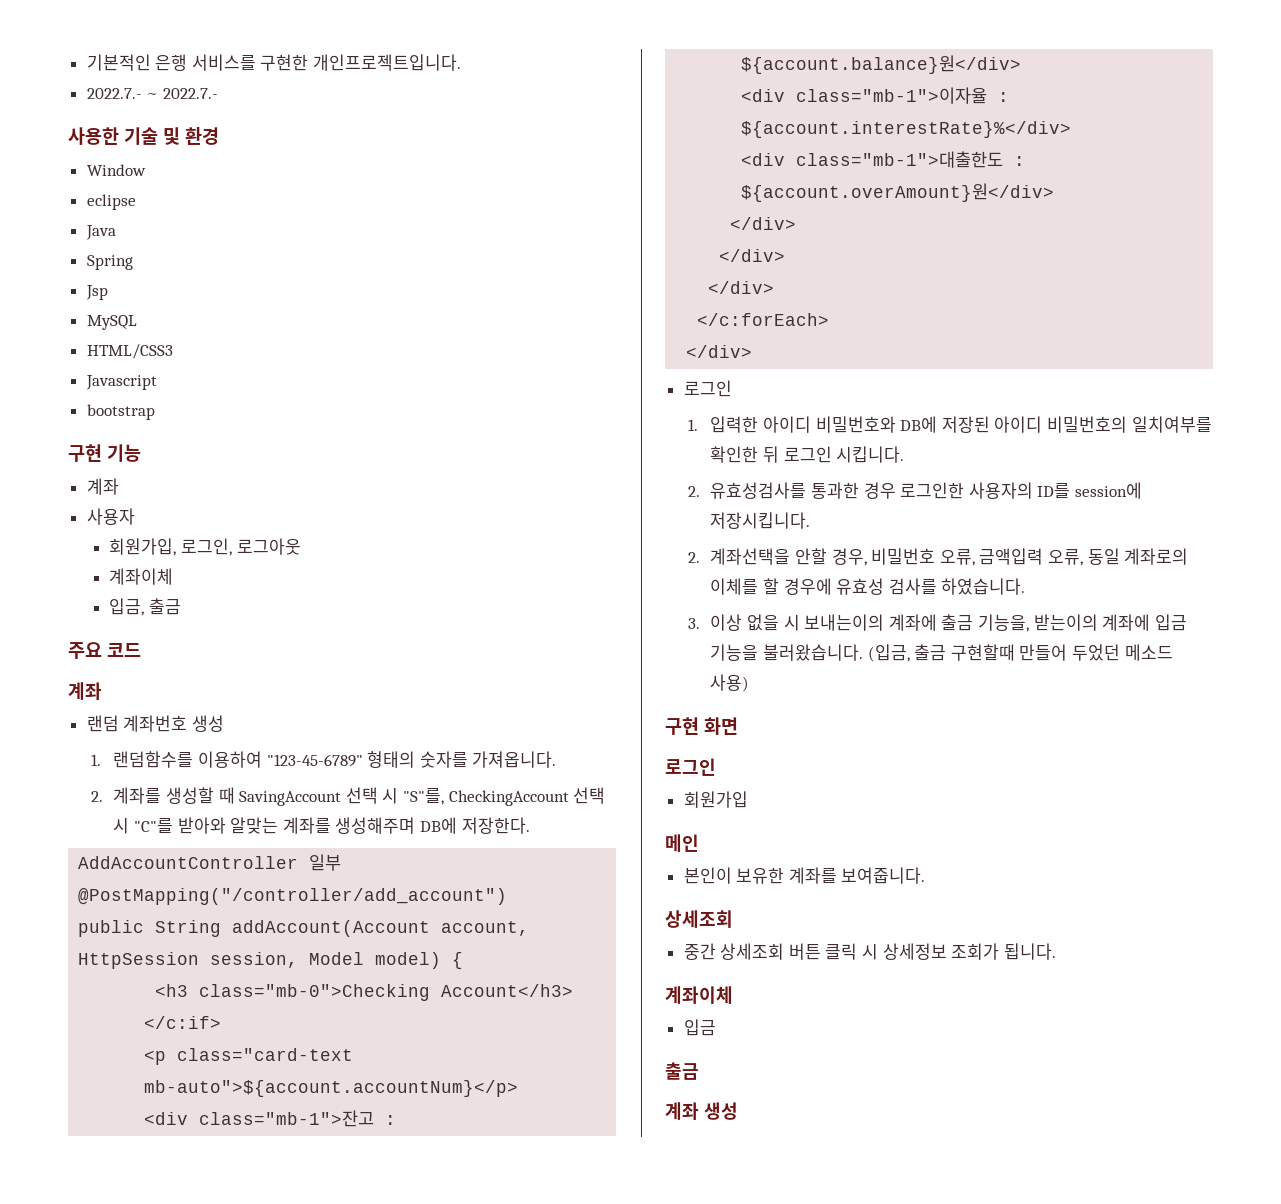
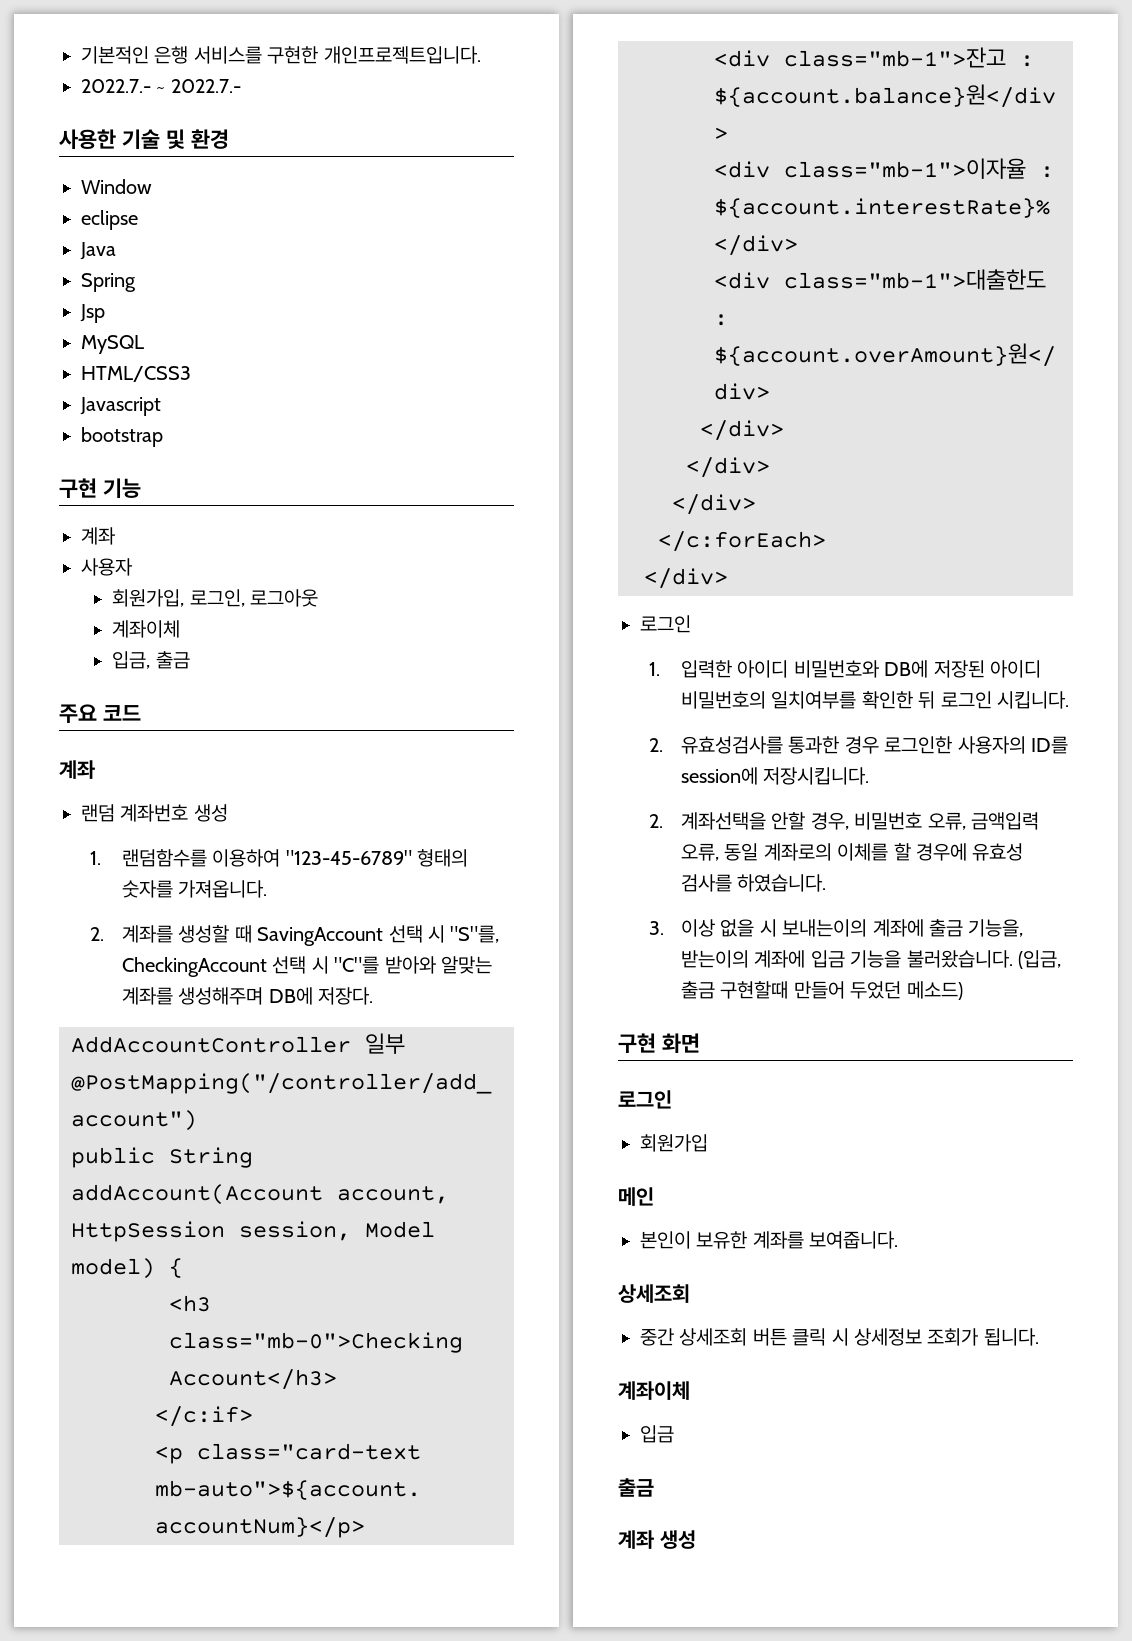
- 2. 계좌를 생성할 때 SavingAccount 선택 시 "S"를, CheckingAccount 선택 시 "C"를 받아와 알맞는 계좌를 생성해주며 DB에 저장한다.
+ 2. 계좌를 생성할 때 SavingAccount 선택 시 "S"를, CheckingAccount 선택 시 "C"를 받아와 알맞는 계좌를 생성해주며 DB에 저장다.
- (입금, 출금 구현할때 만들어 두었던 메소드 사용)
+ (입금, 출금 구현할때 만들어 두었던 메소드)

